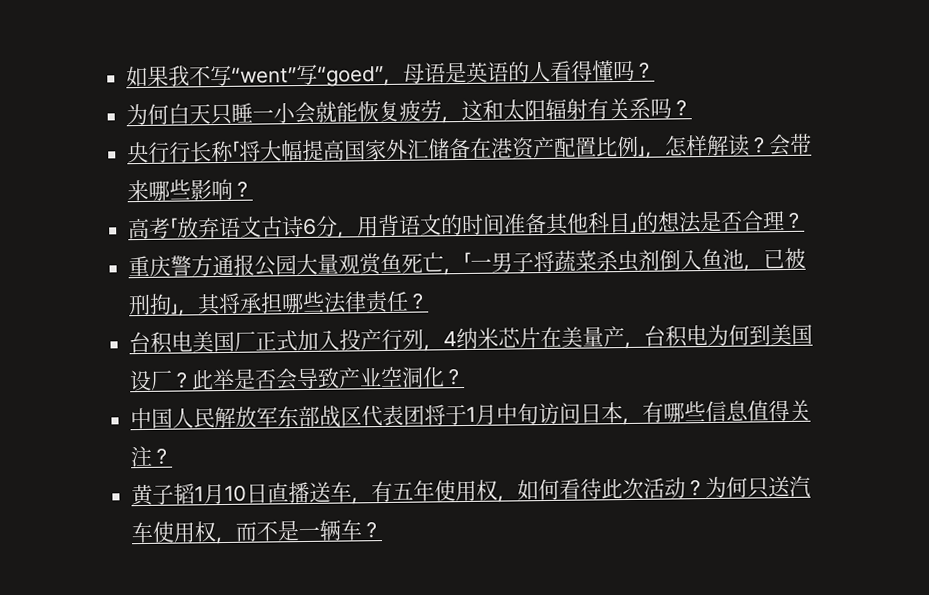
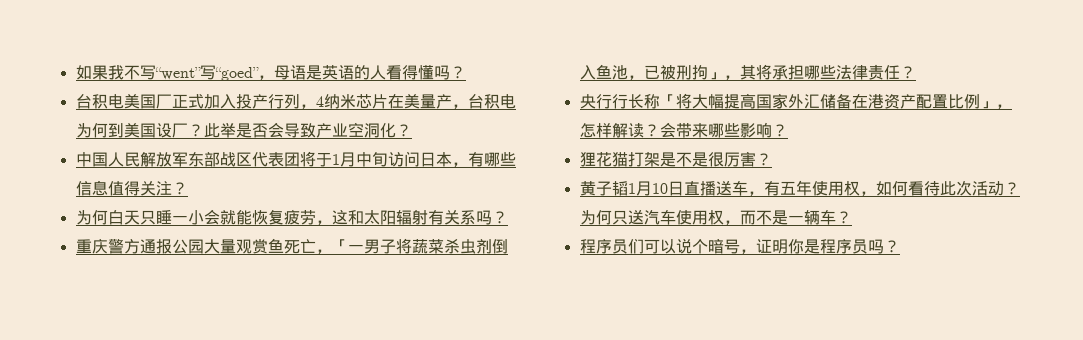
- 为何白天只睡一小会就能恢复疲劳，这和太阳辐射有关系吗？
- 央行行长称「将大幅提高国家外汇储备在港资产配置比例」，怎样解读？会带来哪些影响？
- 高考「放弃语文古诗6分，用背语文的时间准备其他科目」的想法是否合理？
- 重庆警方通报公园大量观赏鱼死亡，「一男子将蔬菜杀虫剂倒入鱼池，已被刑拘」，其将承担哪些法律责任？
+ 为何白天只睡一小会就能恢复疲劳，这和太阳辐射有关系吗？
+ 重庆警方通报公园大量观赏鱼死亡，「一男子将蔬菜杀虫剂倒入鱼池，已被刑拘」，其将承担哪些法律责任？
+ 央行行长称「将大幅提高国家外汇储备在港资产配置比例」，怎样解读？会带来哪些影响？
+ 狸花猫打架是不是很厉害？
+ 程序员们可以说个暗号，证明你是程序员吗？

